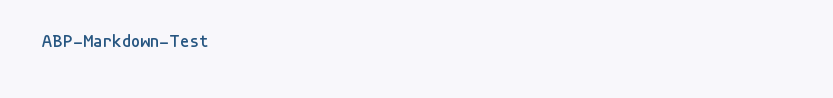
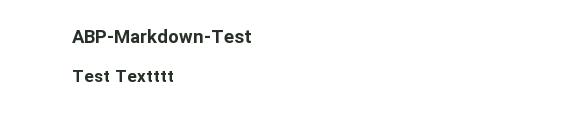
+ Test Textttt

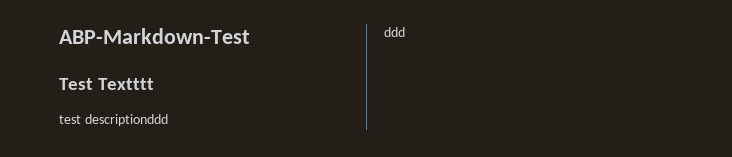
+ test descriptionddd
+ ddd

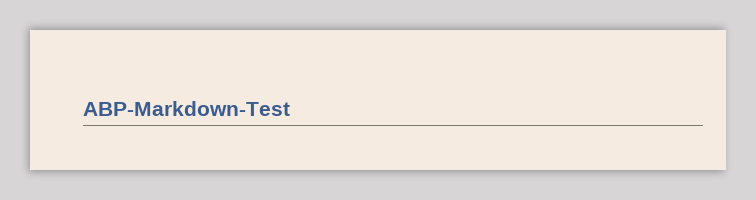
- Test Textttt
- test descriptionddd
- ddd

